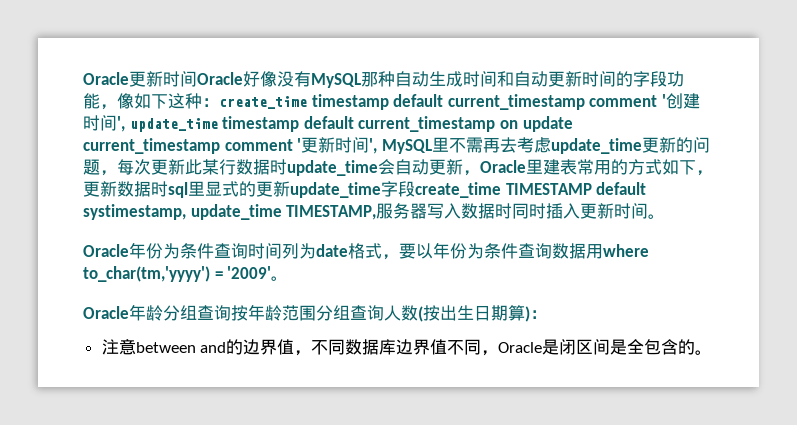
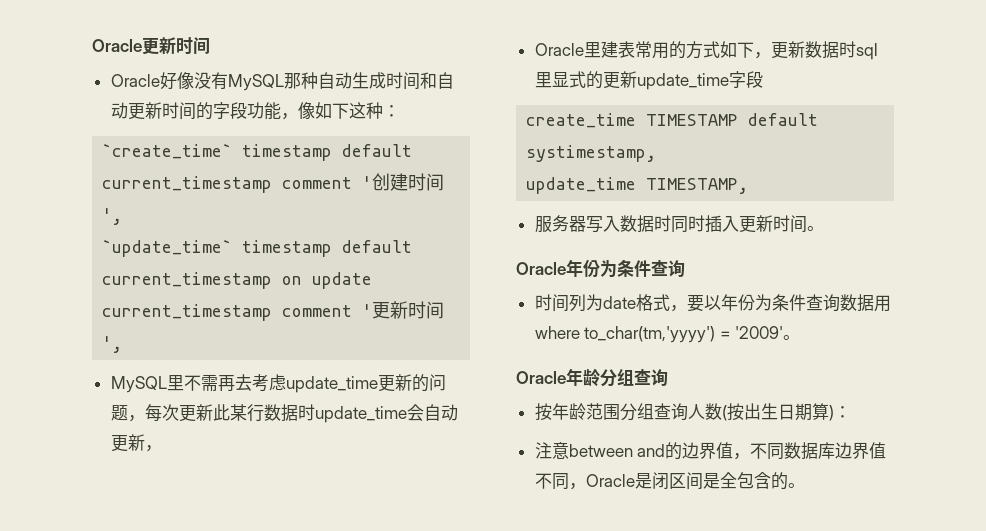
- Oracle更新时间Oracle好像没有MySQL那种自动生成时间和自动更新时间的字段功能，像如下这种：create_time timestamp default current_timestamp comment '创建时间', update_time timestamp default current_timestamp on update current_timestamp comment '更新时间', MySQL里不需再去考虑update_time更新的问题，每次更新此某行数据时update_time会自动更新，Oracle里建表常用的方式如下，更新数据时sql里显式的更新update_time字段create_time TIMESTAMP default systimestamp, update_time TIMESTAMP,服务器写入数据时同时插入更新时间。
+ Oracle更新时间
+ Oracle好像没有MySQL那种自动生成时间和自动更新时间的字段功能，像如下这种：
+ `create_time` timestamp default current_timestamp comment '创建时间',
+ `update_time` timestamp default current_timestamp on update current_timestamp comment '更新时间',
+ MySQL里不需再去考虑update_time更新的问题，每次更新此某行数据时update_time会自动更新，
+ Oracle里建表常用的方式如下，更新数据时sql里显式的更新update_time字段
+ create_time TIMESTAMP default systimestamp,
+ update_time TIMESTAMP,
+ 服务器写入数据时同时插入更新时间。
- Oracle年份为条件查询时间列为date格式，要以年份为条件查询数据用where to_char(tm,'yyyy') = '2009'。
+ Oracle年份为条件查询
+ 时间列为date格式，要以年份为条件查询数据用where to_char(tm,'yyyy') = '2009'。
- Oracle年龄分组查询按年龄范围分组查询人数(按出生日期算)：
+ Oracle年龄分组查询
+ 按年龄范围分组查询人数(按出生日期算)：

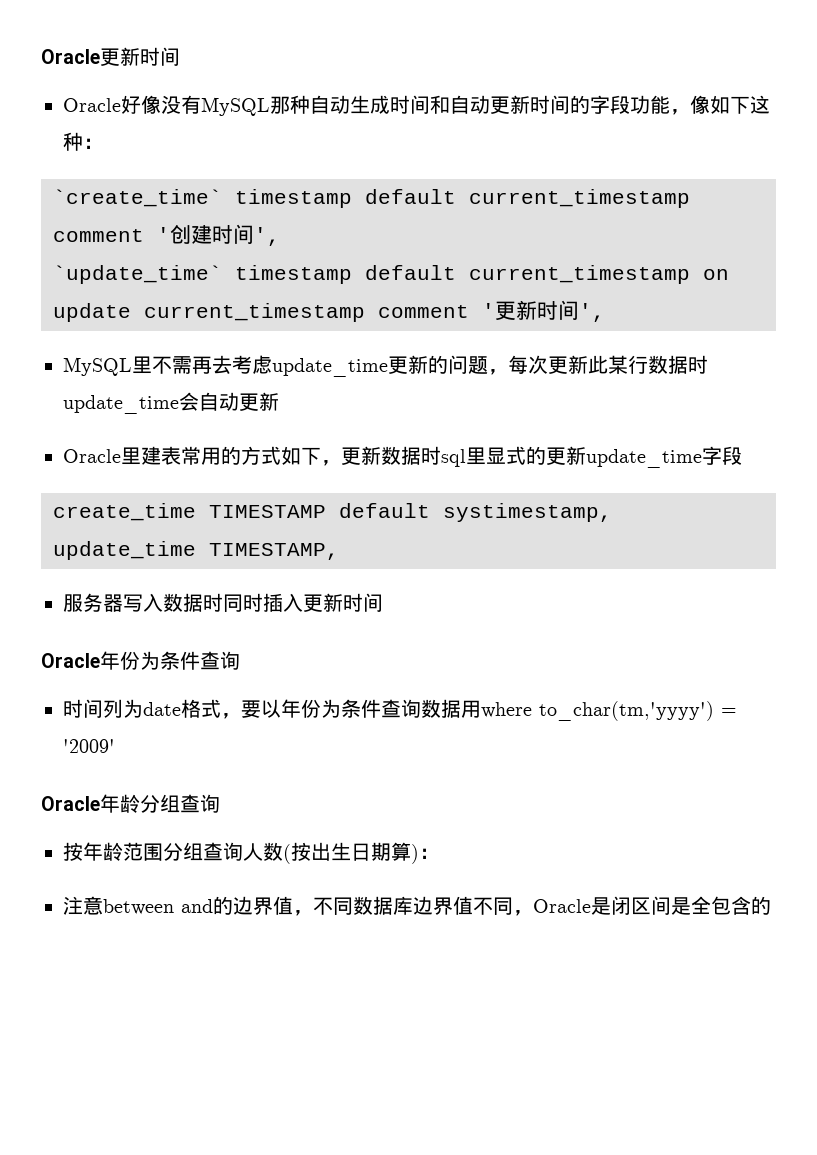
- MySQL里不需再去考虑update_time更新的问题，每次更新此某行数据时update_time会自动更新，
+ MySQL里不需再去考虑update_time更新的问题，每次更新此某行数据时update_time会自动更新
- 服务器写入数据时同时插入更新时间。
+ 服务器写入数据时同时插入更新时间
- 时间列为date格式，要以年份为条件查询数据用where to_char(tm,'yyyy') = '2009'。
+ 时间列为date格式，要以年份为条件查询数据用where to_char(tm,'yyyy') = '2009'
- 注意between and的边界值，不同数据库边界值不同，Oracle是闭区间是全包含的。
+ 注意between and的边界值，不同数据库边界值不同，Oracle是闭区间是全包含的

